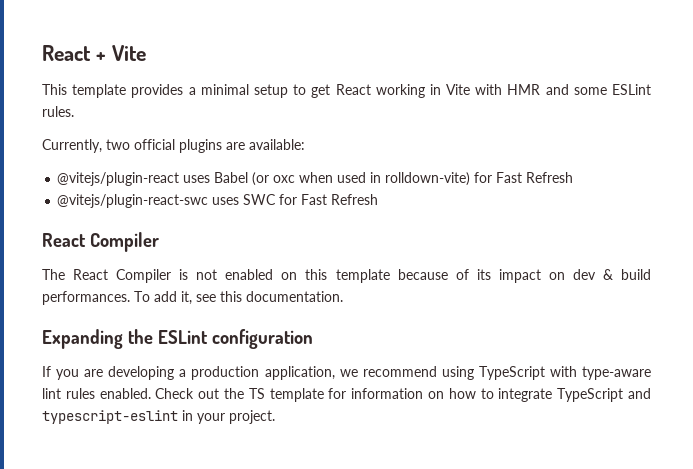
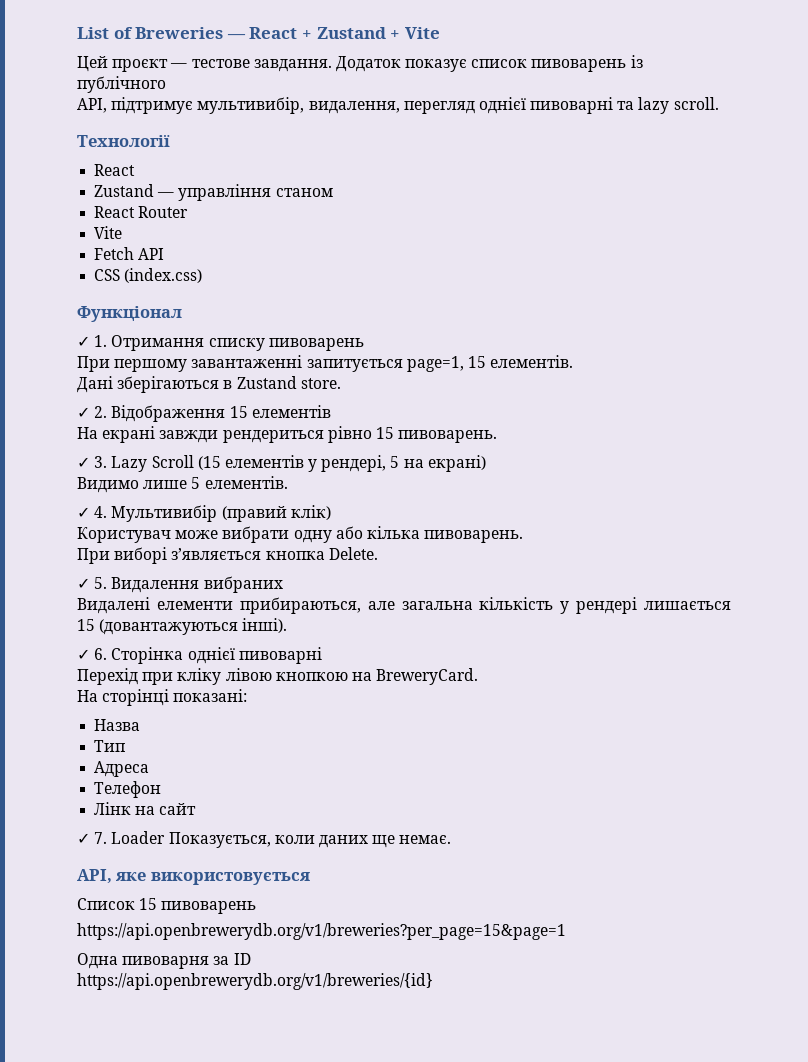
- React + Vite
- This template provides a minimal setup to get React working in Vite with HMR and some ESLint rules.
- Currently, two official plugins are available:
- @vitejs/plugin-react uses Babel (or oxc when used in rolldown-vite) for Fast Refresh
- @vitejs/plugin-react-swc uses SWC for Fast Refresh
- React Compiler
- The React Compiler is not enabled on this template because of its impact on dev & build performances. To add it, see this documentation.
- Expanding the ESLint configuration
- If you are developing a production application, we recommend using TypeScript with type-aware lint rules enabled. Check out the TS template for information on how to integrate TypeScript and typescript-eslint in your project.
+ List of Breweries — React + Zustand + Vite
+ Цей проєкт — тестове завдання. Додаток показує список пивоварень із публічного
+ API, підтримує мультивибір, видалення, перегляд однієї пивоварні та lazy scroll.
+ Технології
+ React
+ Zustand — управління станом
+ React Router
+ Vite
+ Fetch API
+ CSS (index.css)
+ Функціонал
+ ✓ 1. Отримання списку пивоварень
+ При першому завантаженні запитується page=1, 15 елементів.
+ Дані зберігаються в Zustand store.
+ ✓ 2. Відображення 15 елементів
+ На екрані завжди рендериться рівно 15 пивоварень.
+ ✓ 3. Lazy Scroll (15 елементів у рендері, 5 на екрані)
+ Видимо лише 5 елементів.
+ ✓ 4. Мультивибір (правий клік)
+ Користувач може вибрати одну або кілька пивоварень.
+ При виборі з’являється кнопка Delete.
+ ✓ 5. Видалення вибраних
+ Видалені елементи прибираються, але загальна кількість у рендері лишається 15 (довантажуються інші).
+ ✓ 6. Сторінка однієї пивоварні
+ Перехід при кліку лівою кнопкою на BreweryCard.
+ На сторінці показані:
+ Назва
+ Тип
+ Адреса
+ Телефон
+ Лінк на сайт
+ ✓ 7. Loader Показується, коли даних ще немає.
+ API, яке використовується
+ Список 15 пивоварень
+ https://api.openbrewerydb.org/v1/breweries?per_page=15&page=1
+ Одна пивоварня за ID
+ https://api.openbrewerydb.org/v1/breweries/{id}

